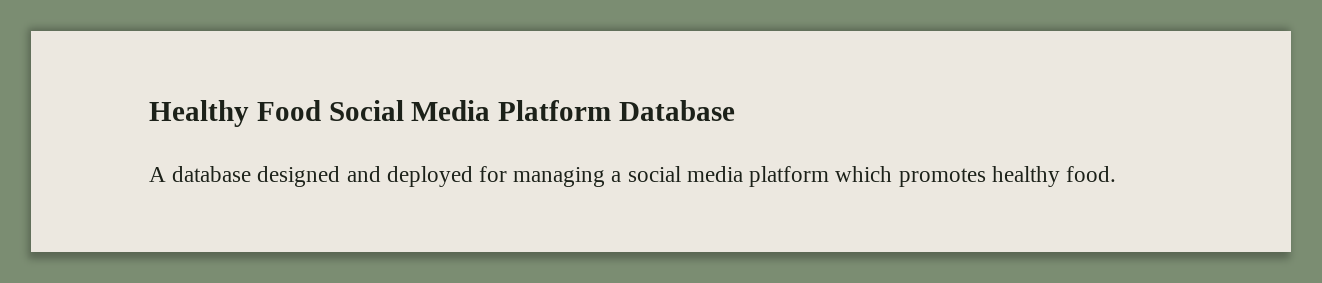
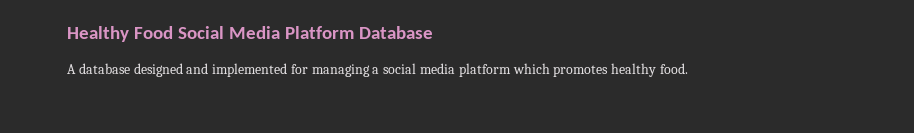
- A database designed and deployed for managing a social media platform which promotes healthy food.
+ A database designed and implemented for managing a social media platform which promotes healthy food.

